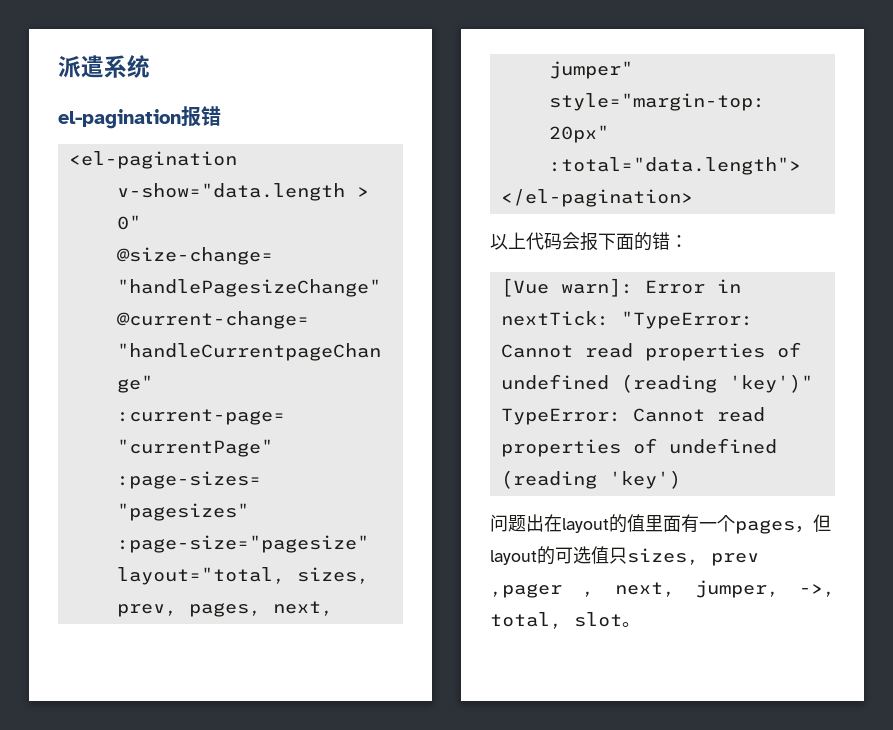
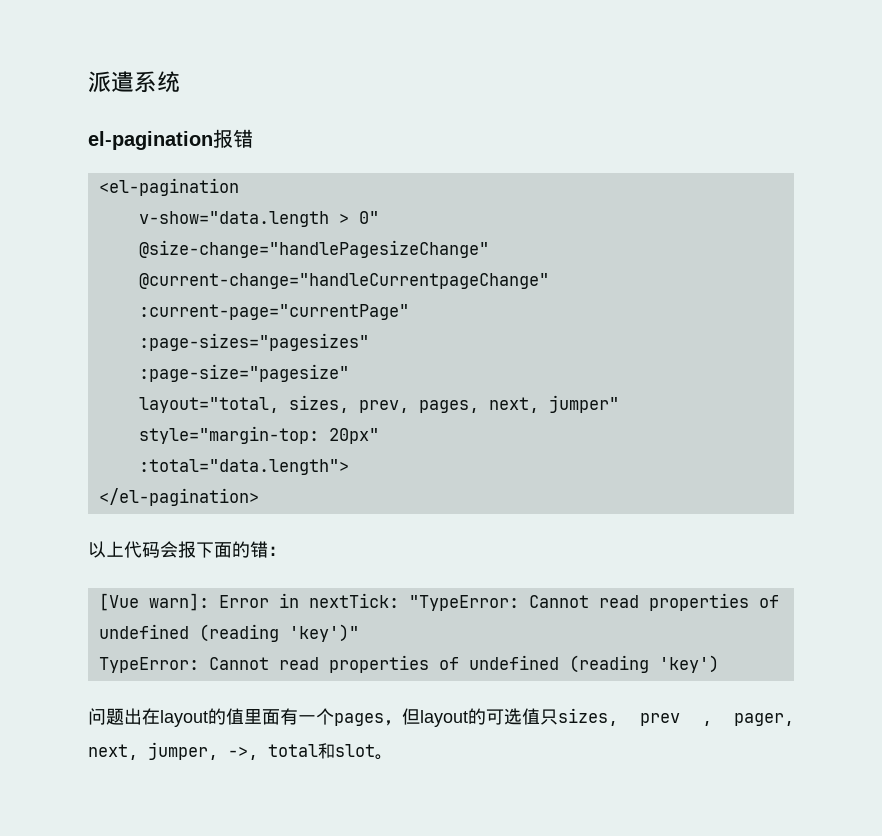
- 问题出在layout的值里面有一个pages，但layout的可选值只sizes, prev ,pager , next, jumper, ->, total, slot。
+ 问题出在layout的值里面有一个pages，但layout的可选值只sizes, prev , pager, next, jumper, ->, total和slot。

